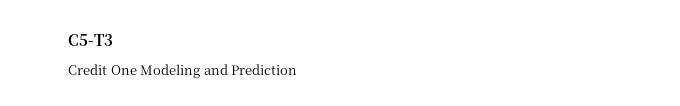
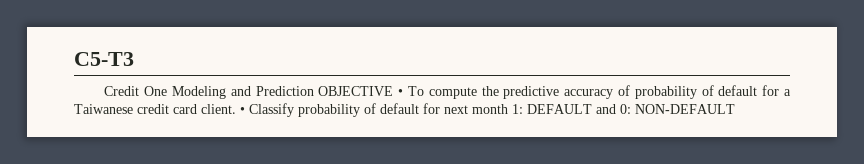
- Credit One Modeling and Prediction
+ Credit One Modeling and Prediction OBJECTIVE • To compute the predictive accuracy of probability of default for a Taiwanese credit card client. • Classify probability of default for next month 1: DEFAULT and 0: NON-DEFAULT

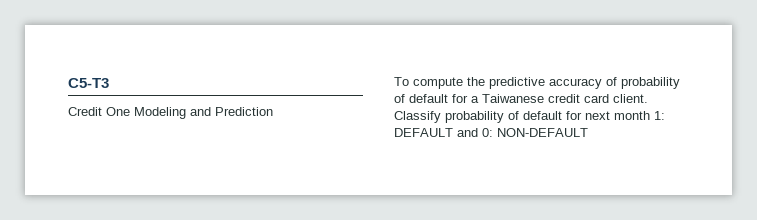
- Credit One Modeling and Prediction OBJECTIVE • To compute the predictive accuracy of probability of default for a Taiwanese credit card client.
+ Credit One Modeling and Prediction
+ To compute the predictive accuracy of probability of default for a Taiwanese credit card client.
- • Classify probability of default for next month 1: DEFAULT and 0: NON-DEFAULT
+ Classify probability of default for next month 1: DEFAULT and 0: NON-DEFAULT

